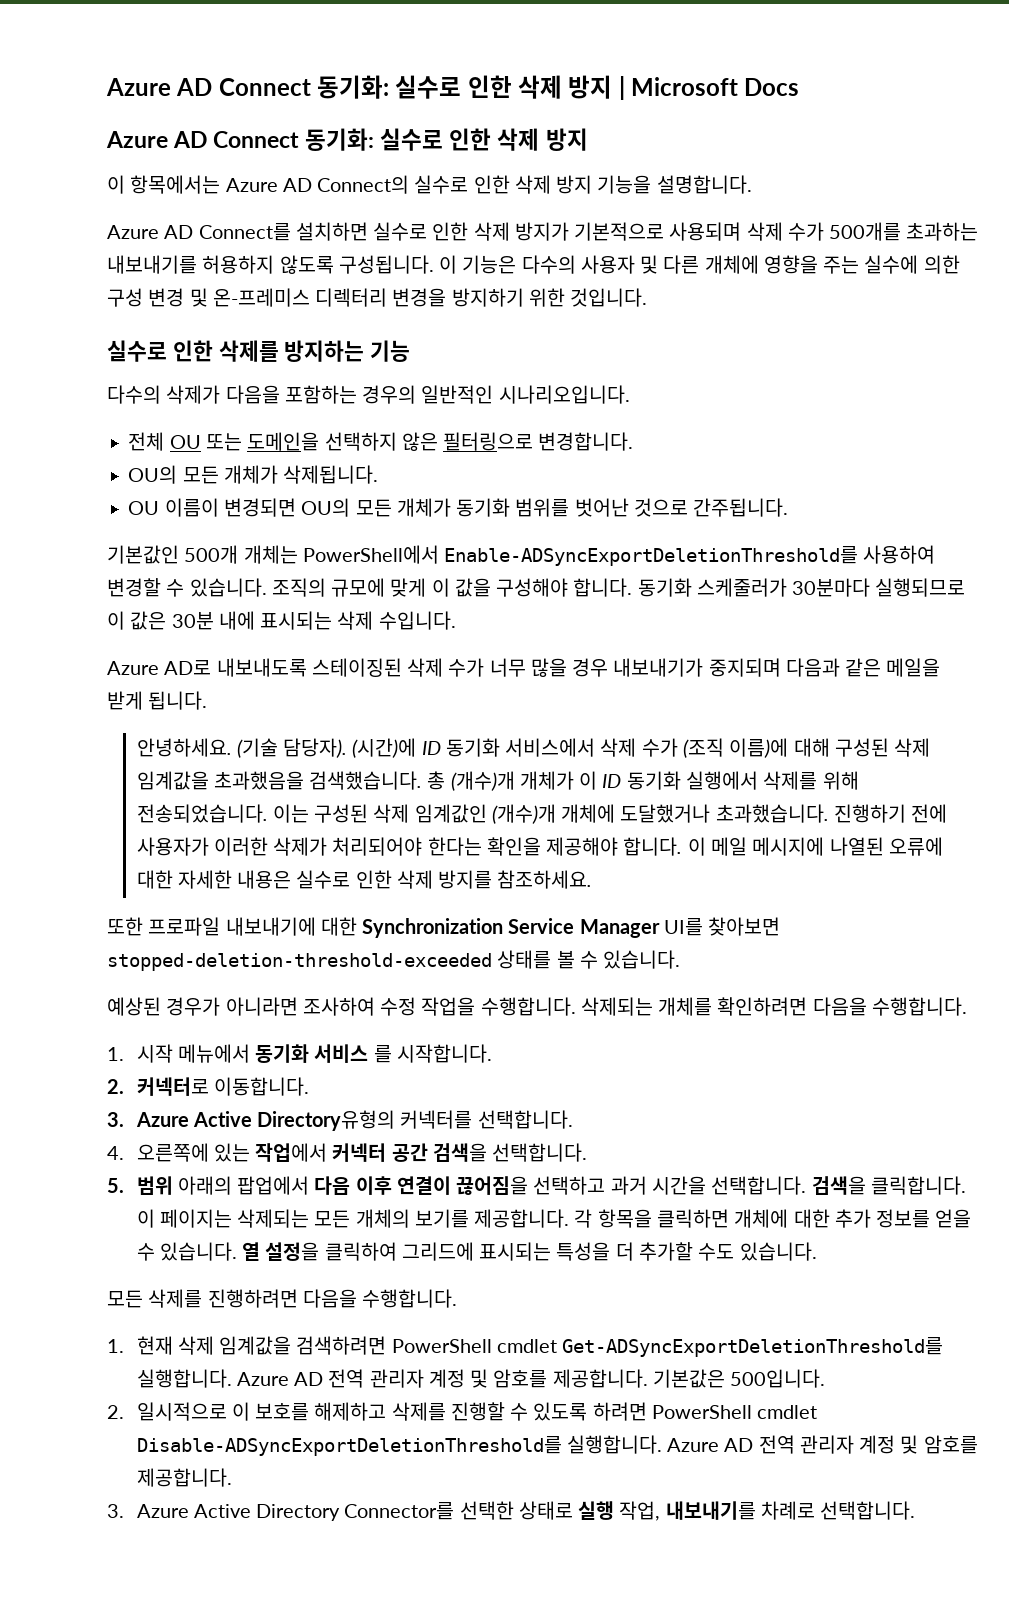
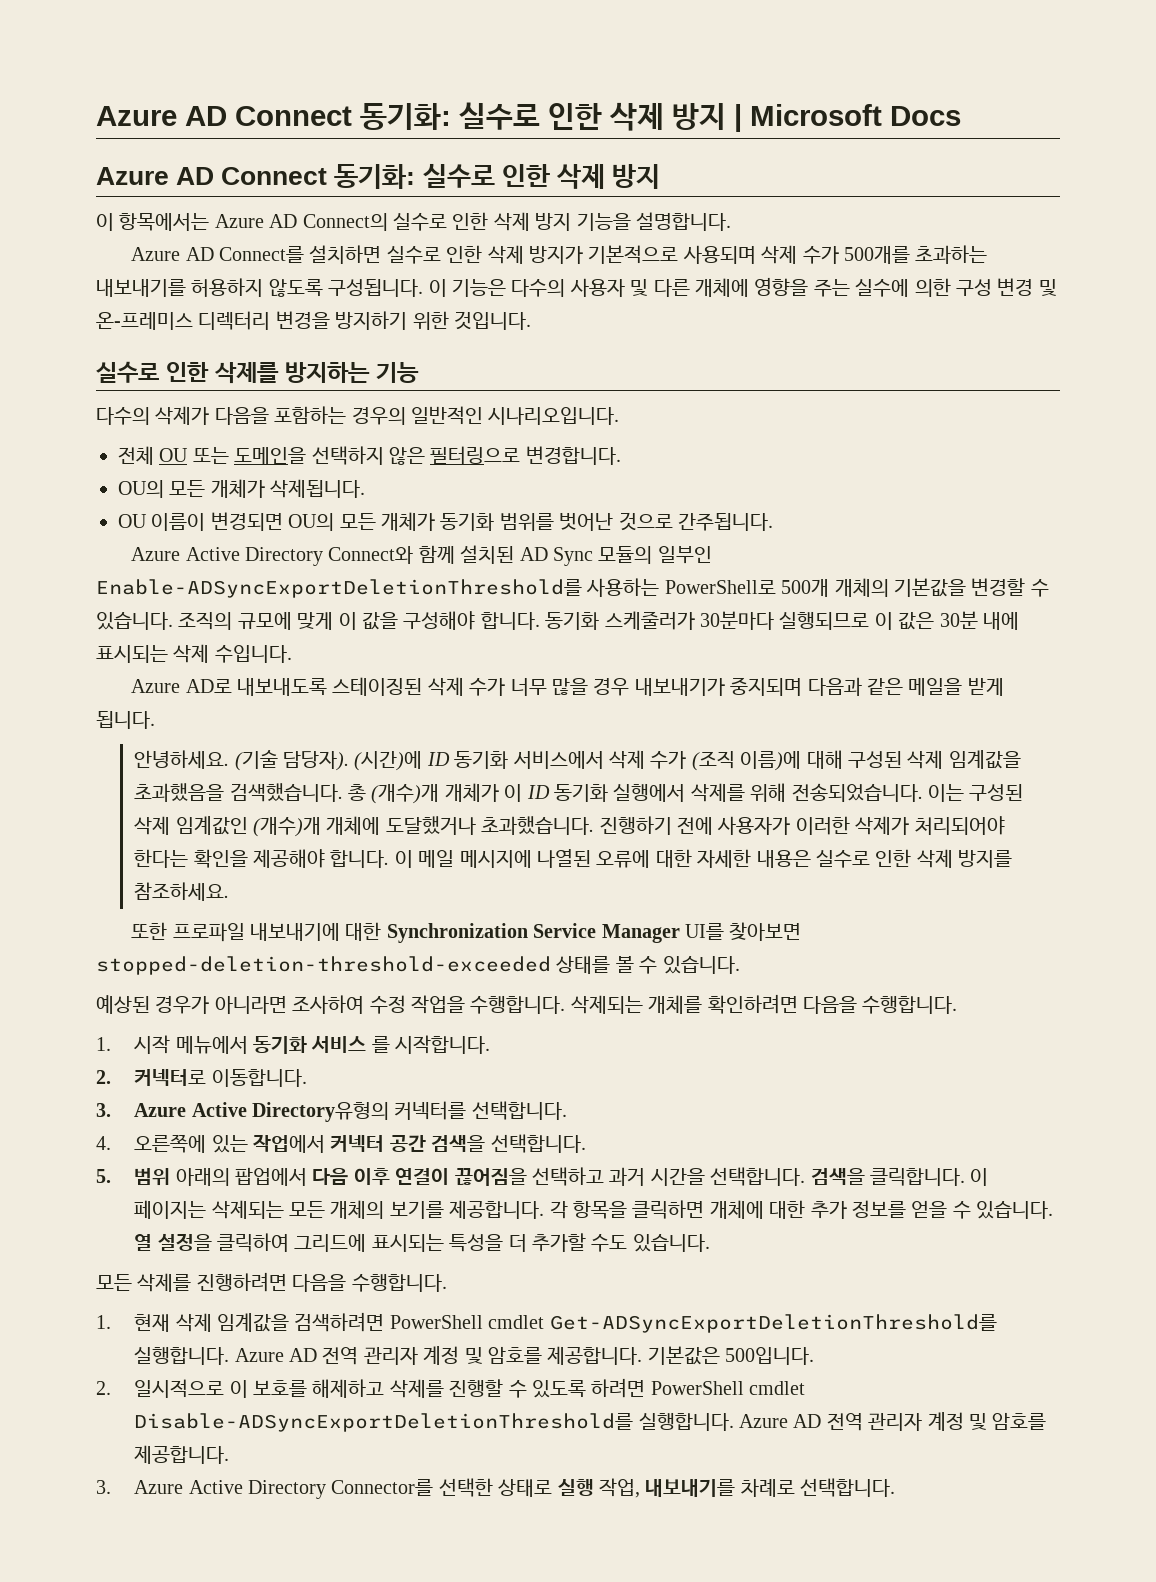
- 기본값인 500개 개체는 PowerShell에서 Enable-ADSyncExportDeletionThreshold를 사용하여 변경할 수 있습니다.
+ Azure Active Directory Connect와 함께 설치된 AD Sync 모듈의 일부인 Enable-ADSyncExportDeletionThreshold를 사용하는 PowerShell로 500개 개체의 기본값을 변경할 수 있습니다.

